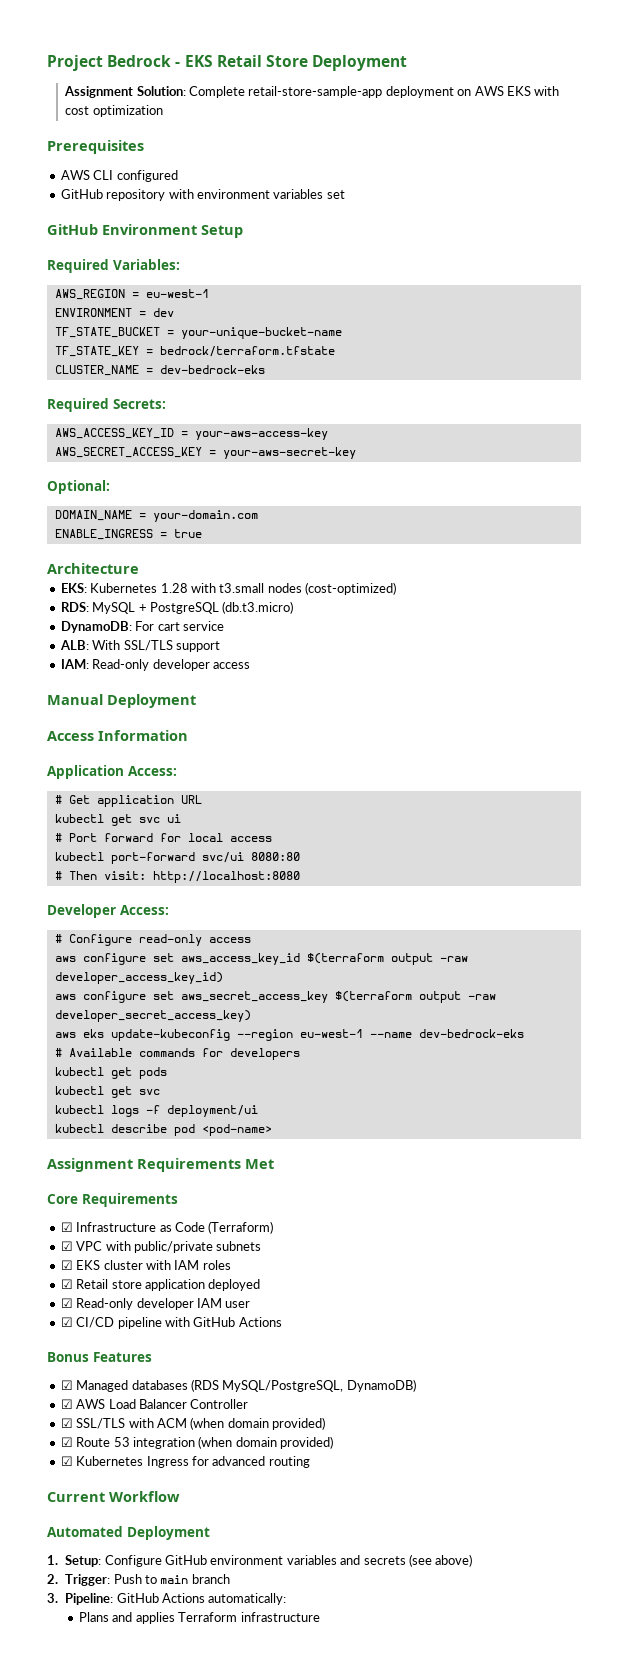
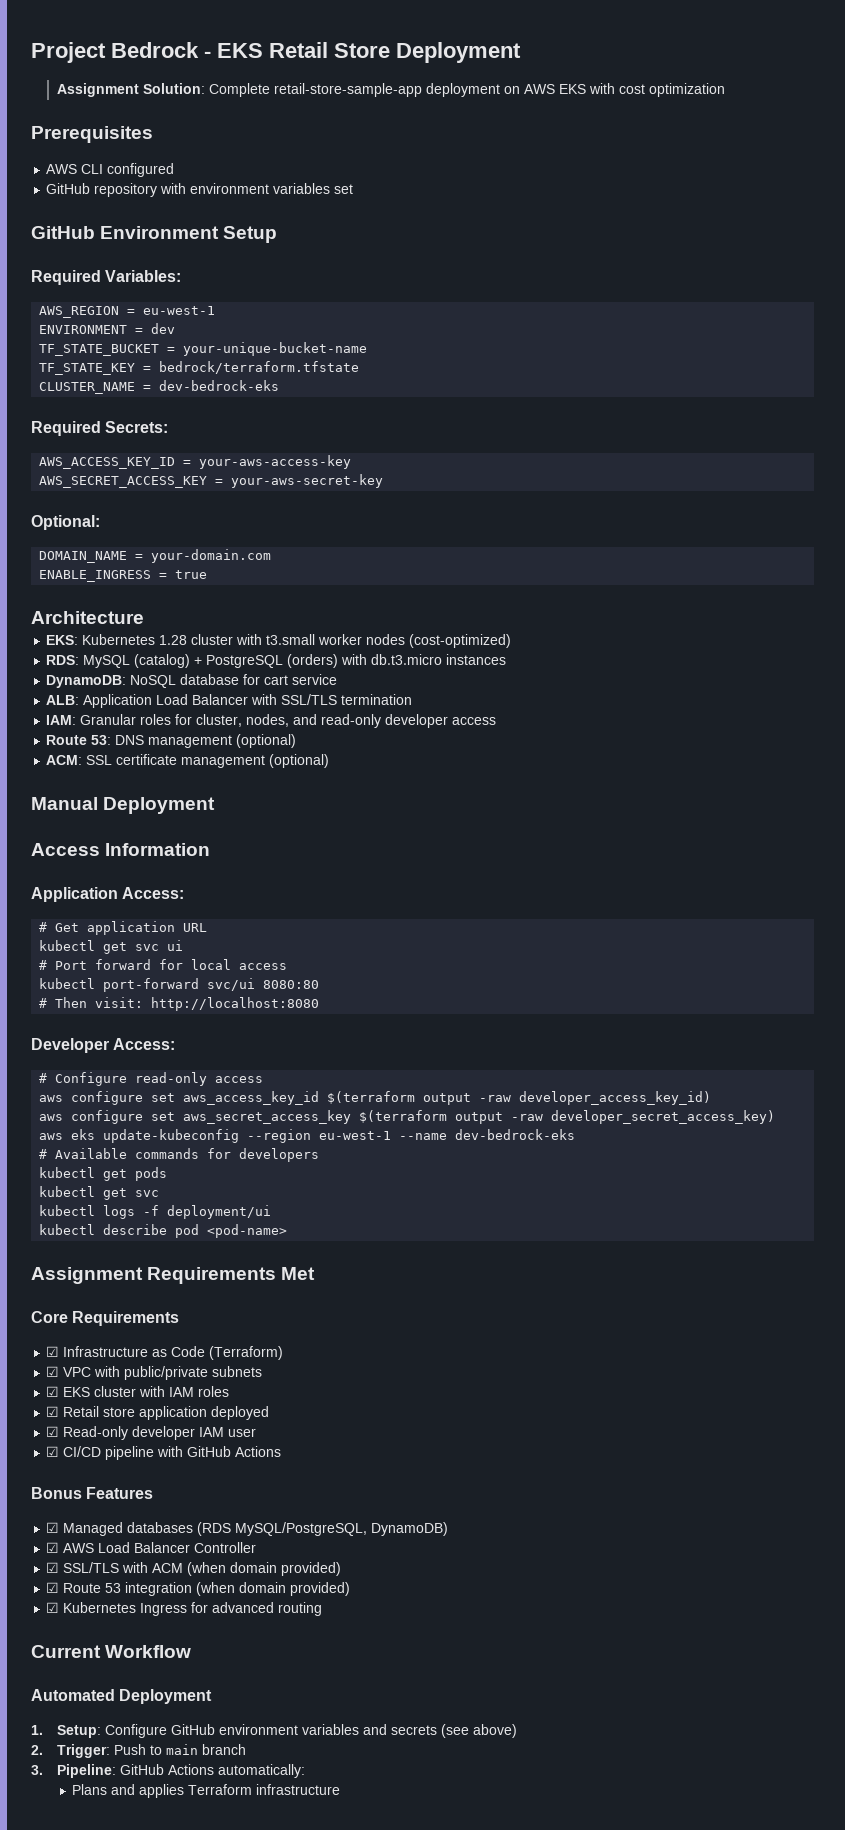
- EKS: Kubernetes 1.28 with t3.small nodes (cost-optimized)
+ EKS: Kubernetes 1.28 cluster with t3.small worker nodes (cost-optimized)
- RDS: MySQL + PostgreSQL (db.t3.micro)
- DynamoDB: For cart service
- ALB: With SSL/TLS support
- IAM: Read-only developer access
+ RDS: MySQL (catalog) + PostgreSQL (orders) with db.t3.micro instances
+ DynamoDB: NoSQL database for cart service
+ ALB: Application Load Balancer with SSL/TLS termination
+ IAM: Granular roles for cluster, nodes, and read-only developer access
+ Route 53: DNS management (optional)
+ ACM: SSL certificate management (optional)

